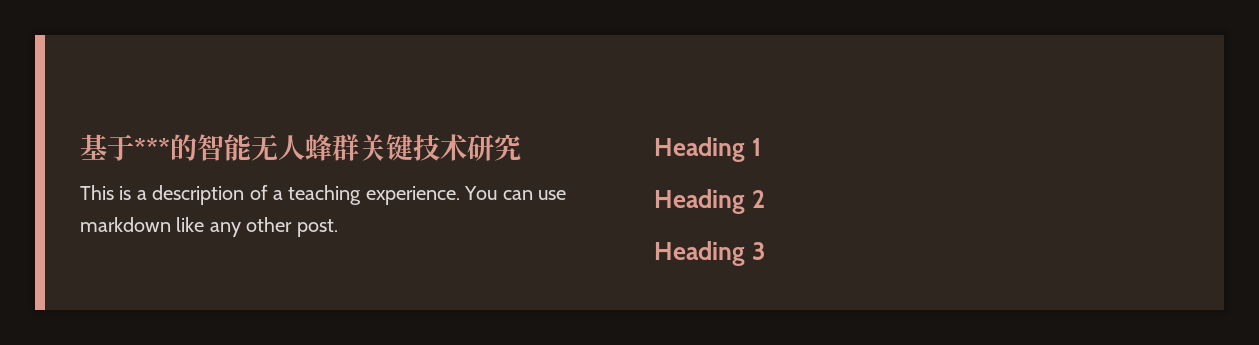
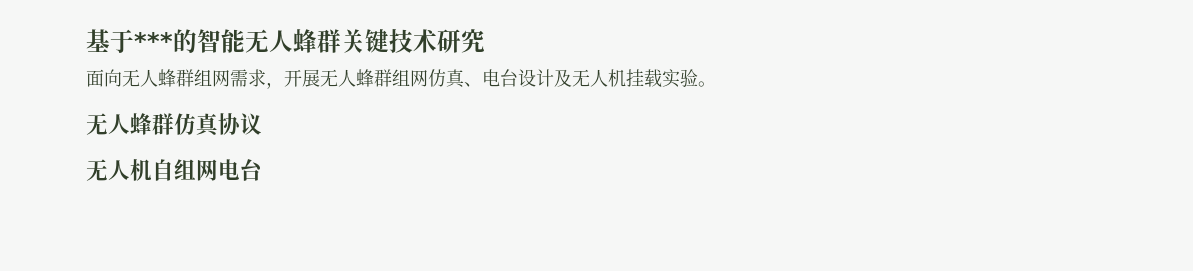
- This is a description of a teaching experience. You can use markdown like any other post.
- Heading 1
- Heading 2
- Heading 3
+ 面向无人蜂群组网需求，开展无人蜂群组网仿真、电台设计及无人机挂载实验。
+ 无人蜂群仿真协议
+ 无人机自组网电台

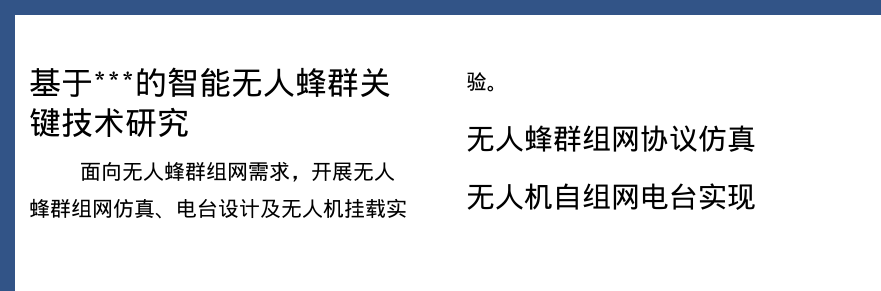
- 无人蜂群仿真协议
+ 无人蜂群组网协议仿真
- 无人机自组网电台
+ 无人机自组网电台实现

